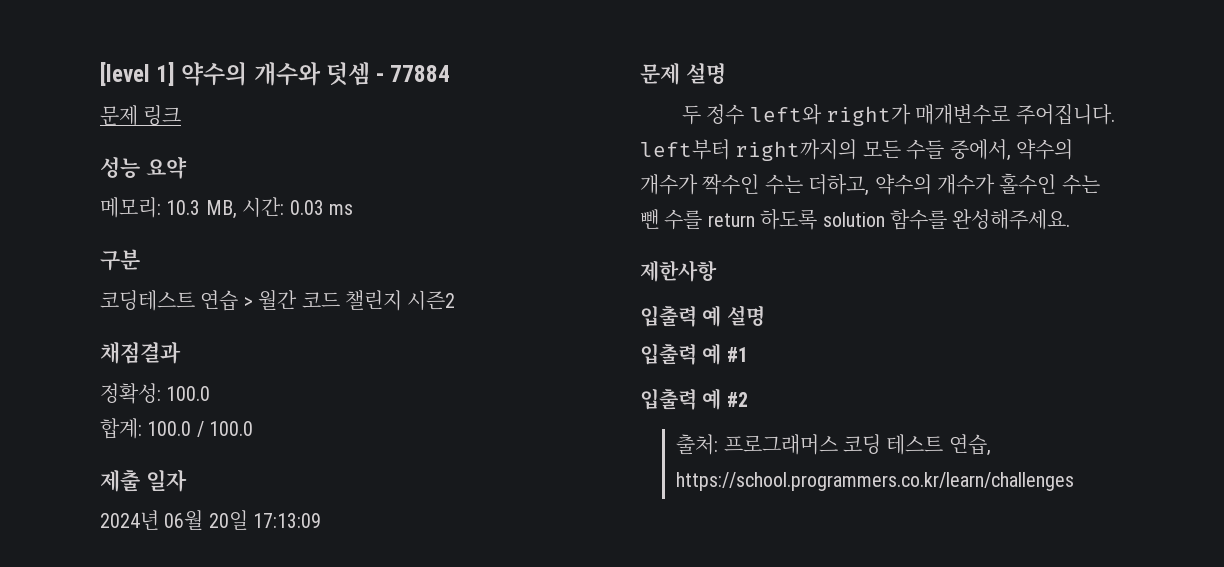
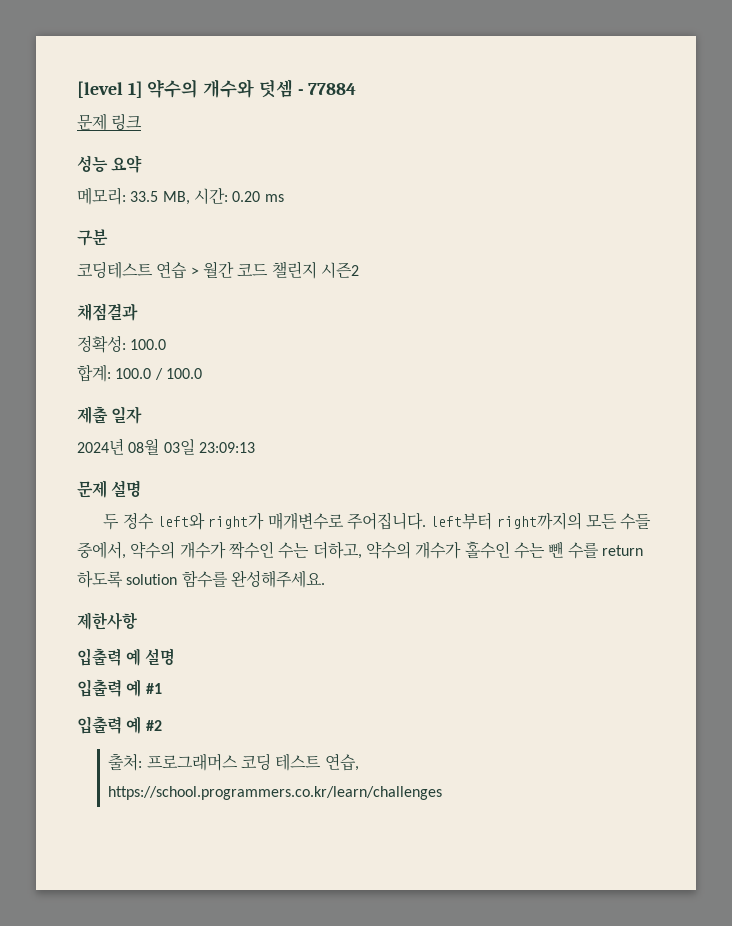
- 메모리: 10.3 MB, 시간: 0.03 ms
+ 메모리: 33.5 MB, 시간: 0.20 ms
- 2024년 06월 20일 17:13:09
+ 2024년 08월 03일 23:09:13

